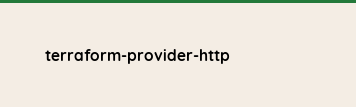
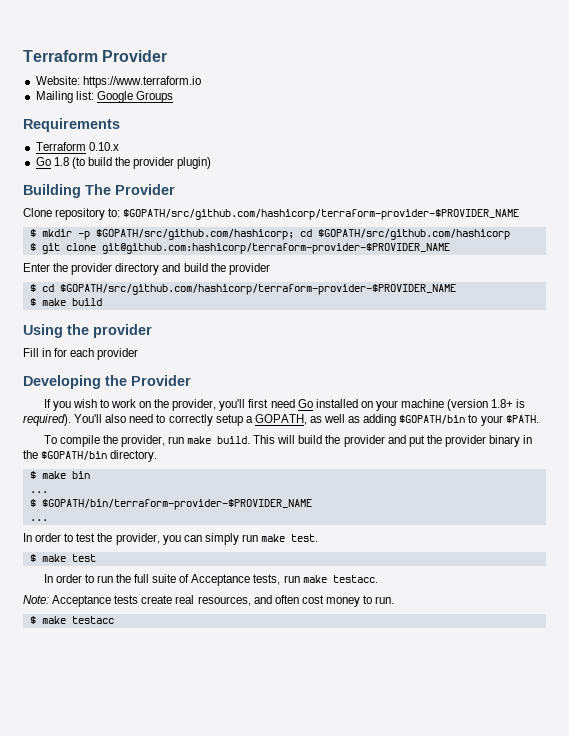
- terraform-provider-http
+ Terraform Provider
+ Website: https://www.terraform.io
+ Mailing list: Google Groups
+ Requirements
+ Terraform 0.10.x
+ Go 1.8 (to build the provider plugin)
+ Building The Provider
+ Clone repository to: $GOPATH/src/github.com/hashicorp/terraform-provider-$PROVIDER_NAME
+ $ mkdir -p $GOPATH/src/github.com/hashicorp; cd $GOPATH/src/github.com/hashicorp
+ $ git clone git@github.com:hashicorp/terraform-provider-$PROVIDER_NAME
+ Enter the provider directory and build the provider
+ $ cd $GOPATH/src/github.com/hashicorp/terraform-provider-$PROVIDER_NAME
+ $ make build
+ Using the provider
+ Fill in for each provider
+ Developing the Provider
+ If you wish to work on the provider, you'll first need Go installed on your machine (version 1.8+ is required). You'll also need to correctly setup a GOPATH, as well as adding $GOPATH/bin to your $PATH.
+ To compile the provider, run make build. This will build the provider and put the provider binary in the $GOPATH/bin directory.
+ $ make bin
+ ...
+ $ $GOPATH/bin/terraform-provider-$PROVIDER_NAME
+ ...
+ In order to test the provider, you can simply run make test.
+ $ make test
+ In order to run the full suite of Acceptance tests, run make testacc.
+ Note: Acceptance tests create real resources, and often cost money to run.
+ $ make testacc

